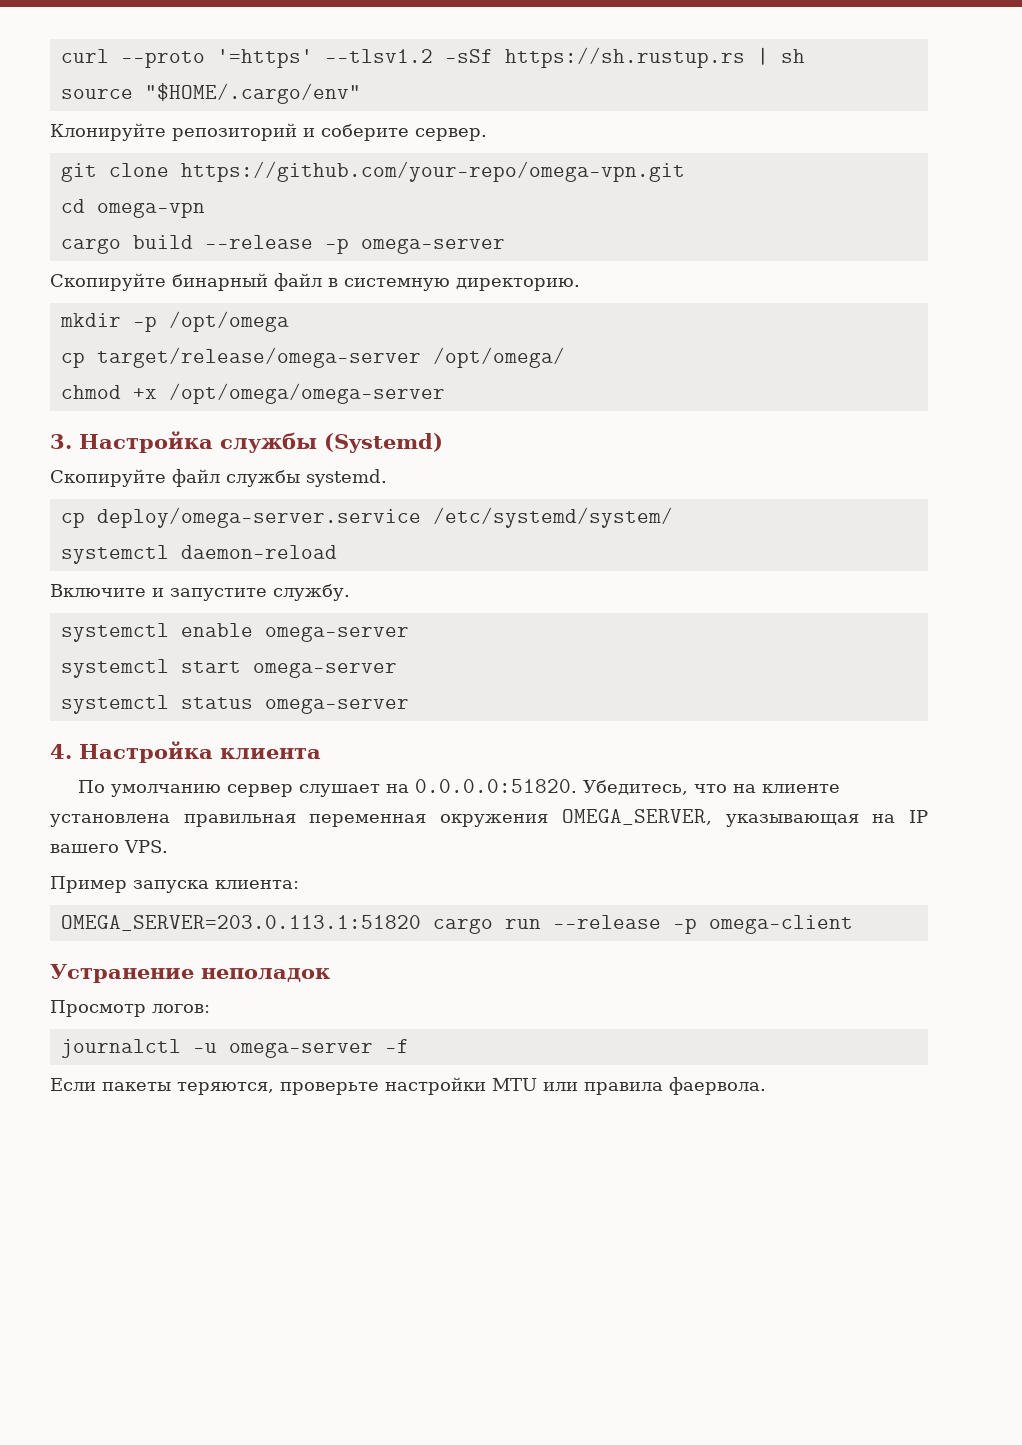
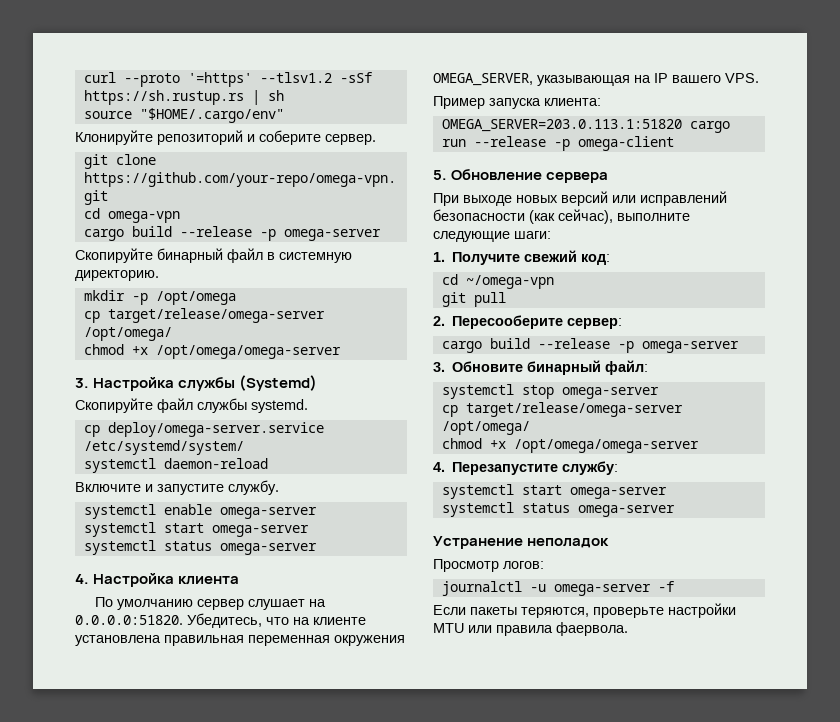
+ 5. Обновление сервера
+ При выходе новых версий или исправлений безопасности (как сейчас), выполните следующие шаги:
+ 1. Получите свежий код:
+ cd ~/omega-vpn
+ git pull
+ 2. Пересооберите сервер:
+ cargo build --release -p omega-server
+ 3. Обновите бинарный файл:
+ systemctl stop omega-server
+ cp target/release/omega-server /opt/omega/
+ chmod +x /opt/omega/omega-server
+ 4. Перезапустите службу:
+ systemctl start omega-server
+ systemctl status omega-server

